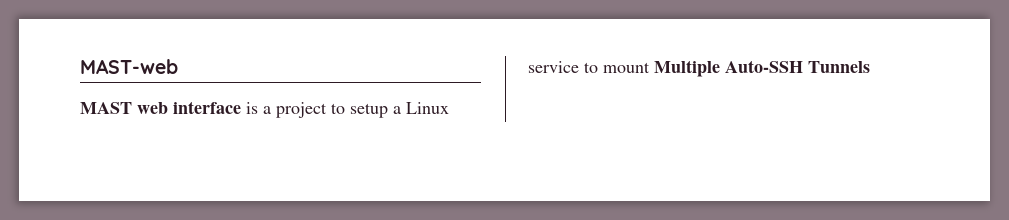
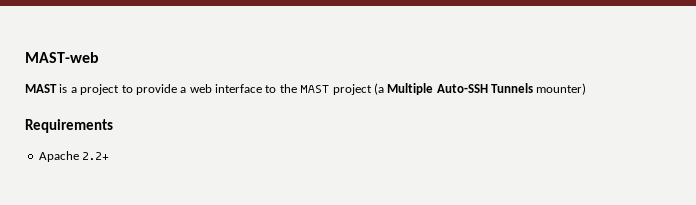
- MAST web interface is a project to setup a Linux service to mount Multiple Auto-SSH Tunnels
+ MAST is a project to provide a web interface to the MAST project (a Multiple Auto-SSH Tunnels mounter)
+ Requirements
+ Apache 2.2+

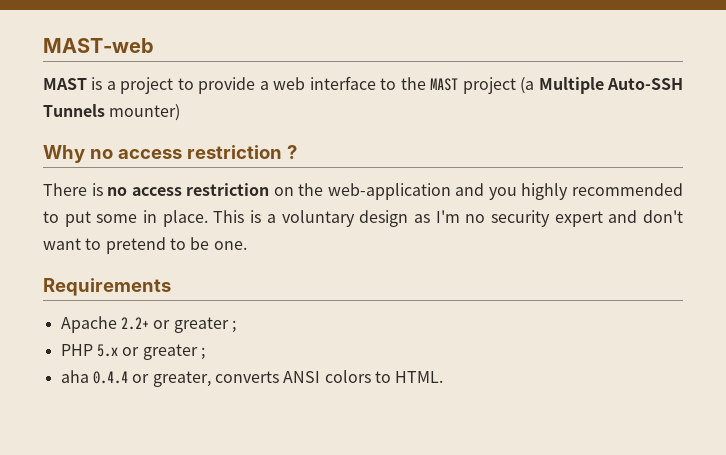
+ Why no access restriction ?
+ There is no access restriction on the web-application and you highly recommended to put some in place. This is a voluntary design as I'm no security expert and don't want to pretend to be one.
  Requirements
- Apache 2.2+
+ Apache 2.2+ or greater ;
+ PHP 5.x or greater ;
+ aha 0.4.4 or greater, converts ANSI colors to HTML.

